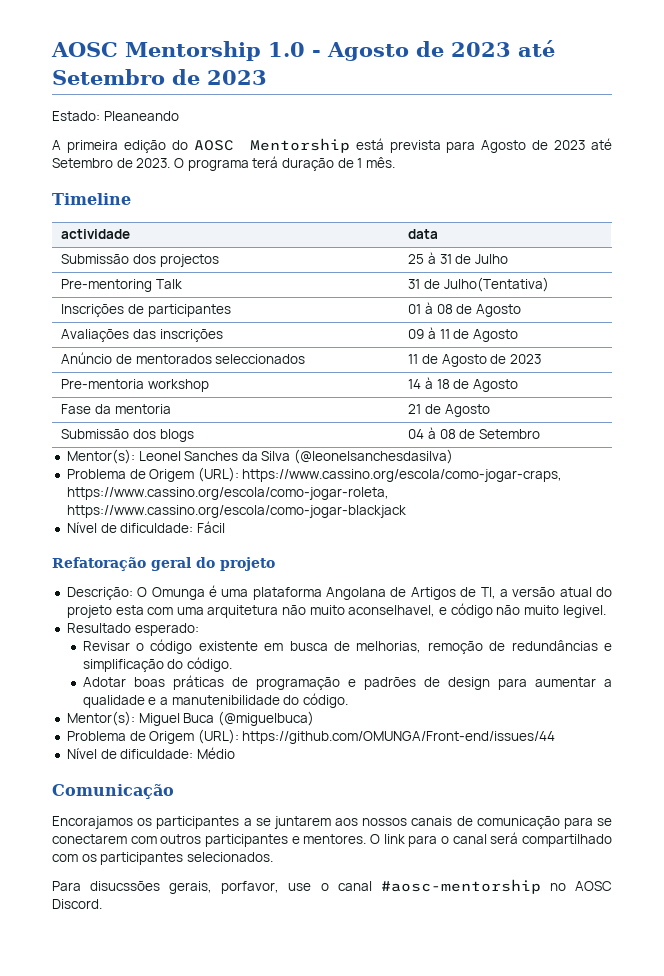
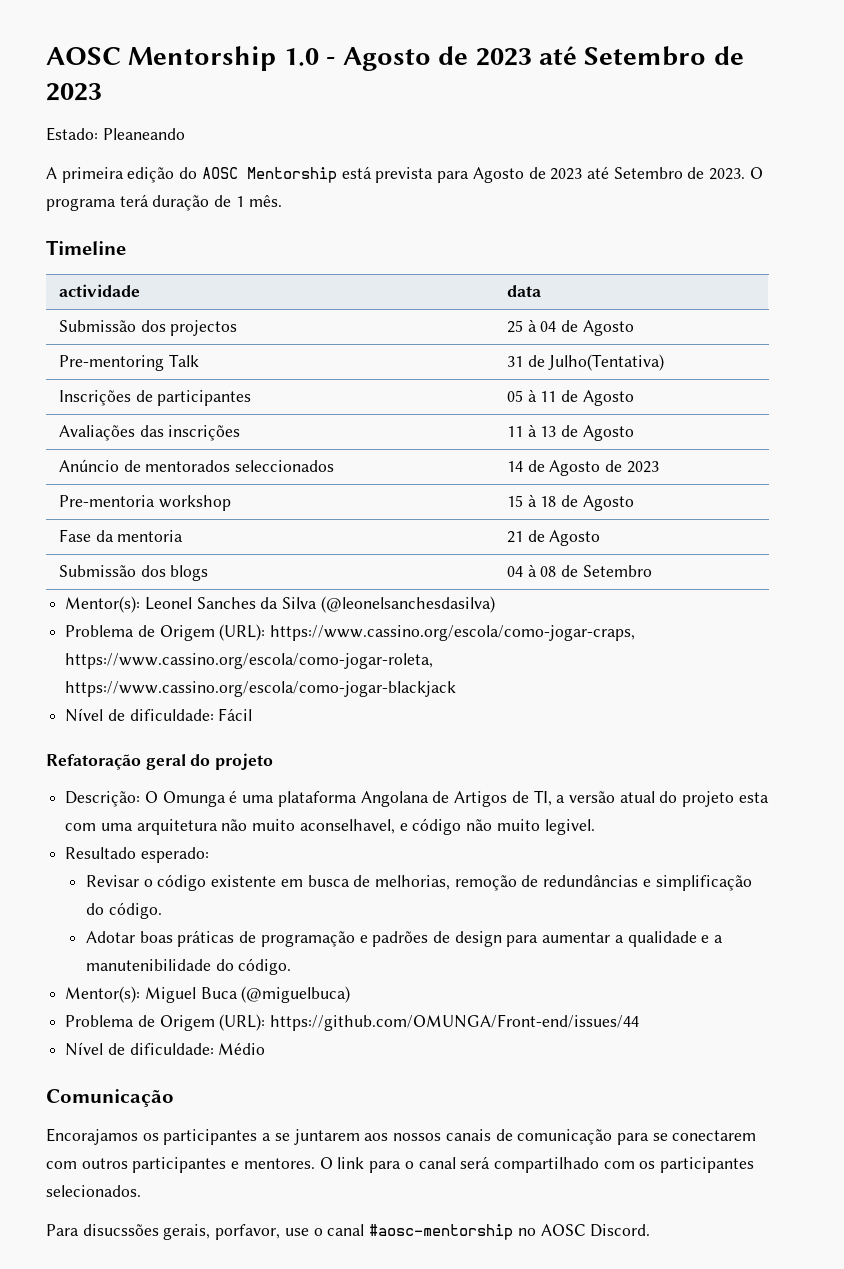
- Submissão dos projectos | 25 à 31 de Julho
+ Submissão dos projectos | 25 à 04 de Agosto
- Inscrições de participantes | 01 à 08 de Agosto
+ Inscrições de participantes | 05 à 11 de Agosto
- Avaliações das inscrições | 09 à 11 de Agosto
+ Avaliações das inscrições | 11 à 13 de Agosto
- Anúncio de mentorados seleccionados | 11 de Agosto de 2023
+ Anúncio de mentorados seleccionados | 14 de Agosto de 2023
- Pre-mentoria workshop | 14 à 18 de Agosto
+ Pre-mentoria workshop | 15 à 18 de Agosto

